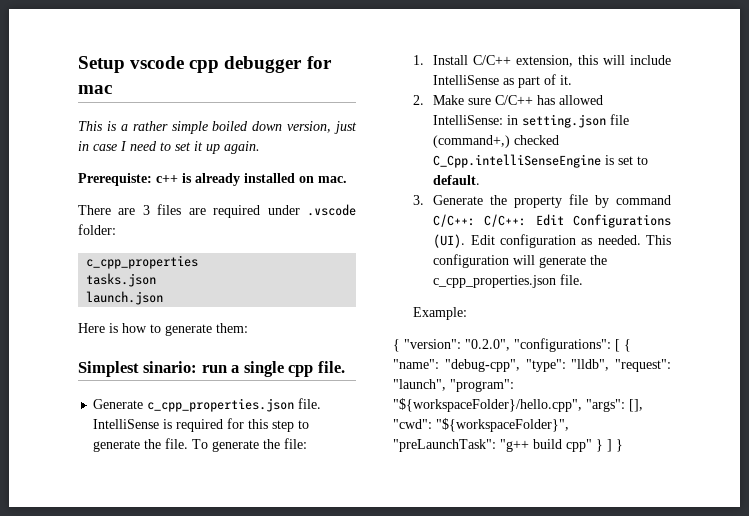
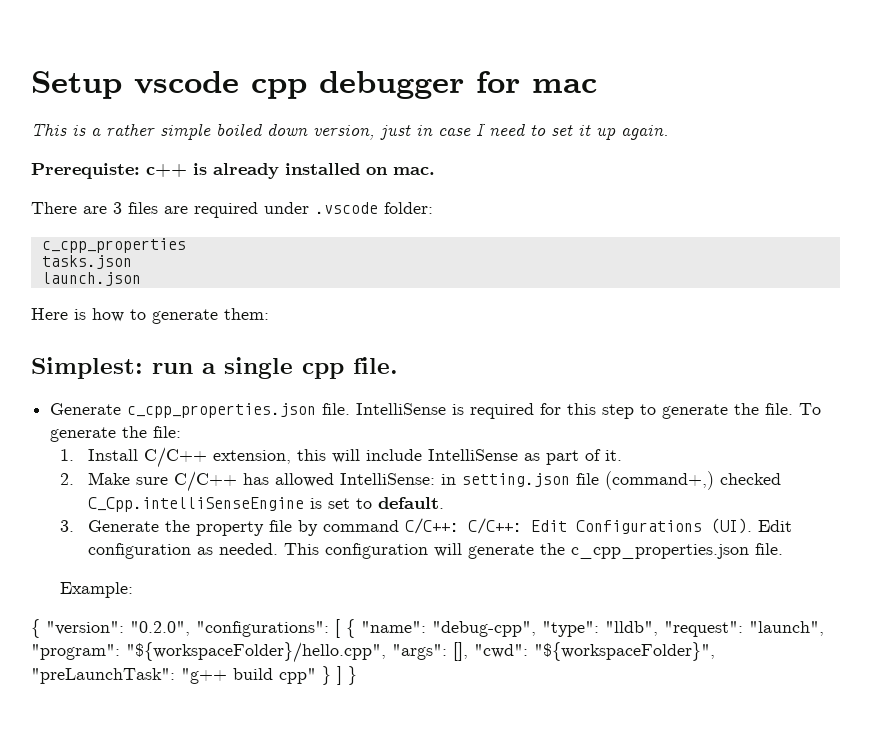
- Simplest sinario: run a single cpp file.
+ Simplest: run a single cpp file.

